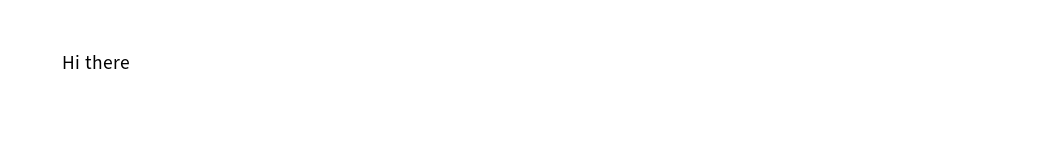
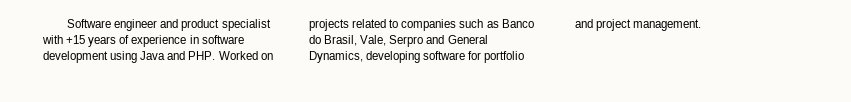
- Hi there
+ Software engineer and product specialist with +15 years of experience in software development using Java and PHP. Worked on projects related to companies such as Banco do Brasil, Vale, Serpro and General Dynamics, developing software for portfolio and project management.

